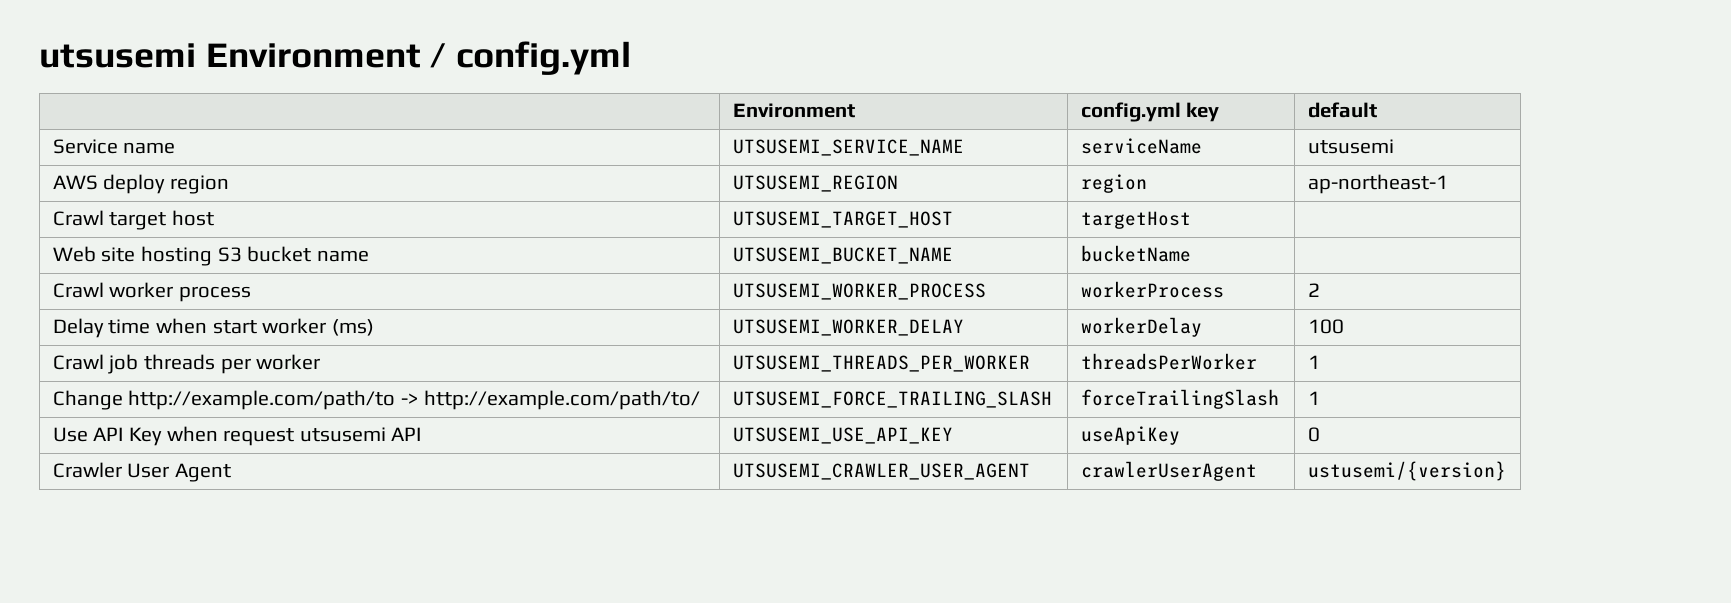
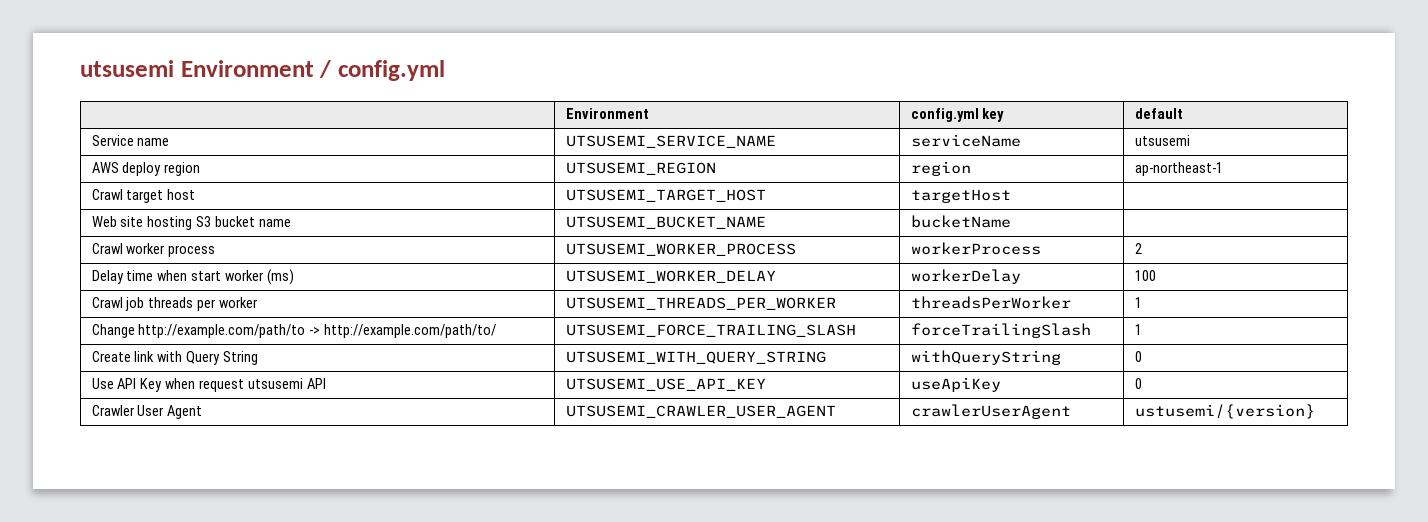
+ Create link with Query String | UTSUSEMI_WITH_QUERY_STRING | withQueryString | 0

